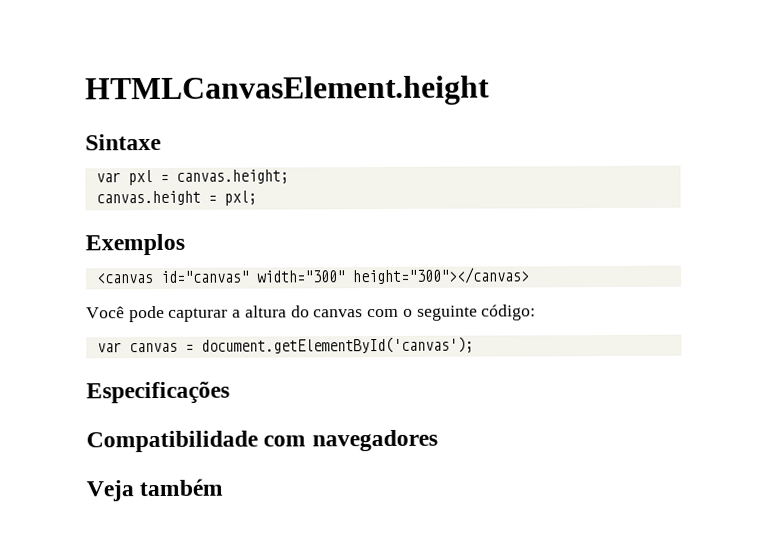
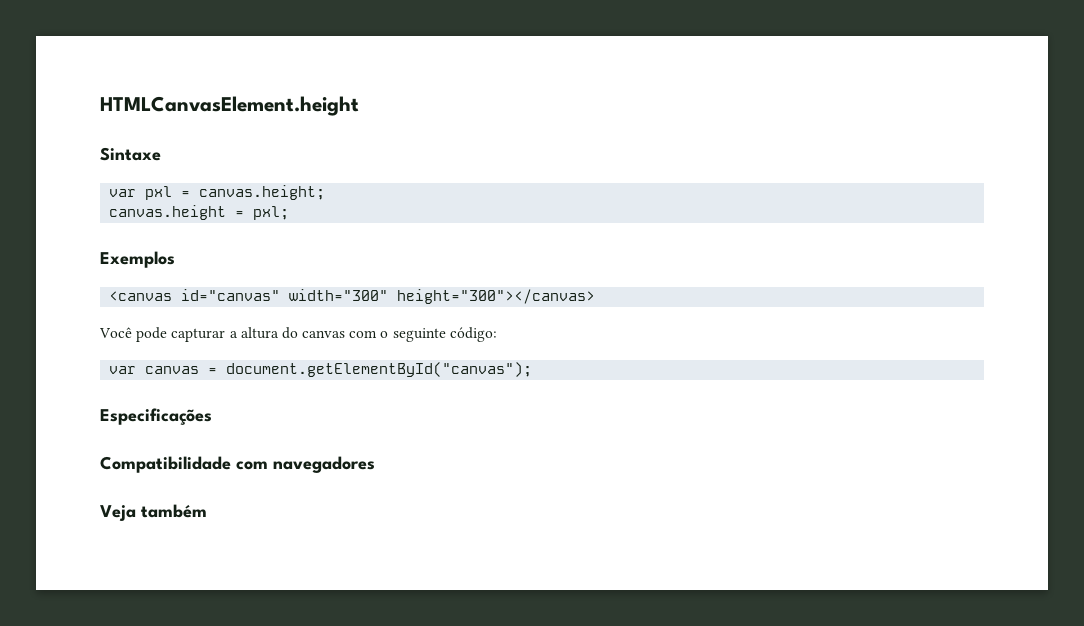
- var canvas = document.getElementById('canvas');
+ var canvas = document.getElementById("canvas");

